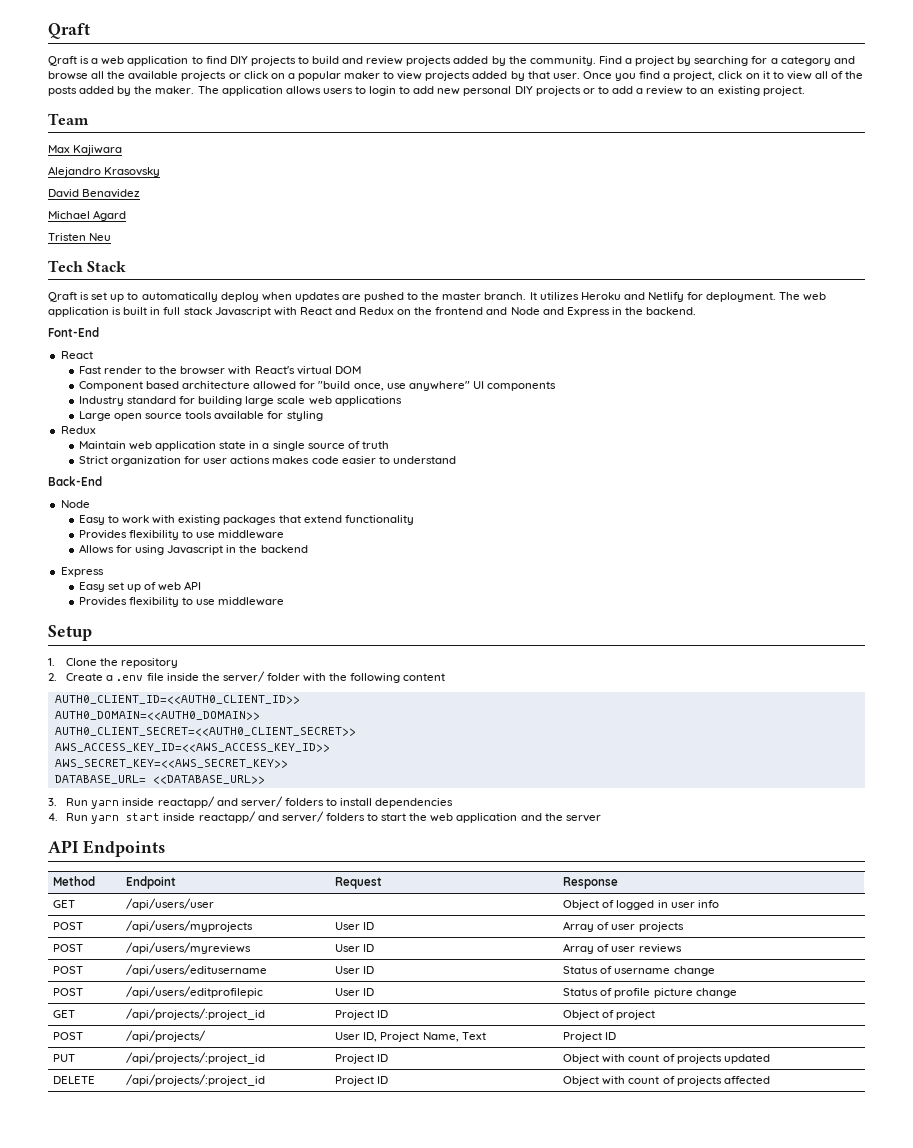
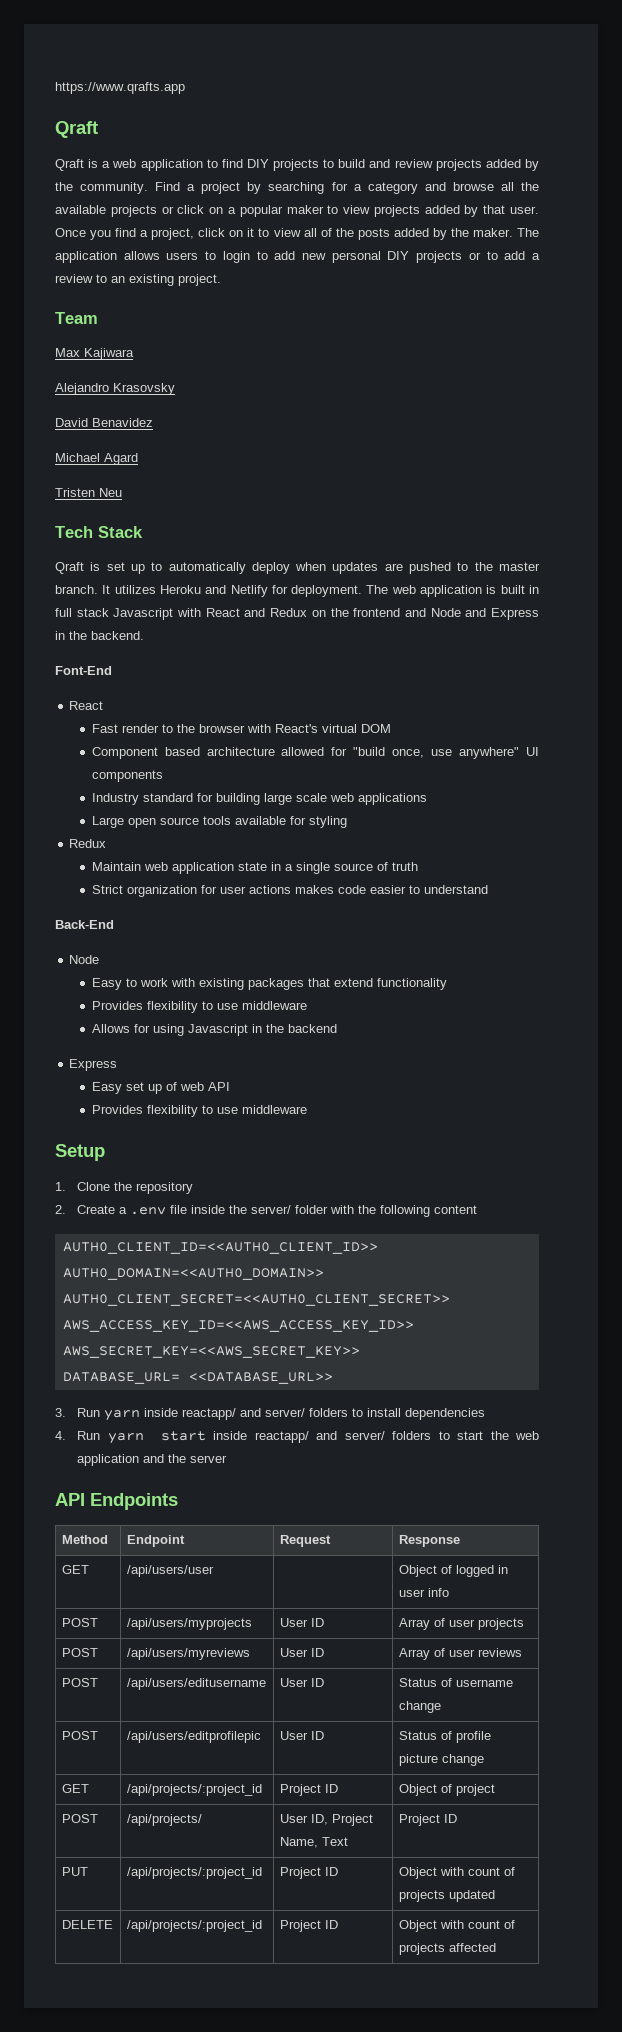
+ https://www.qrafts.app

